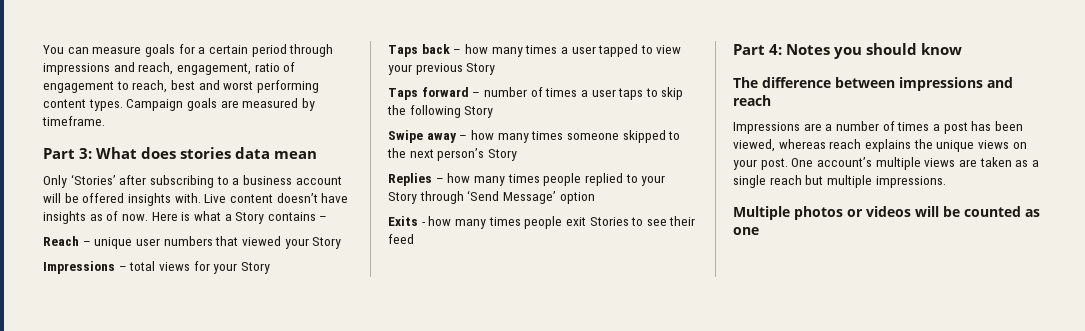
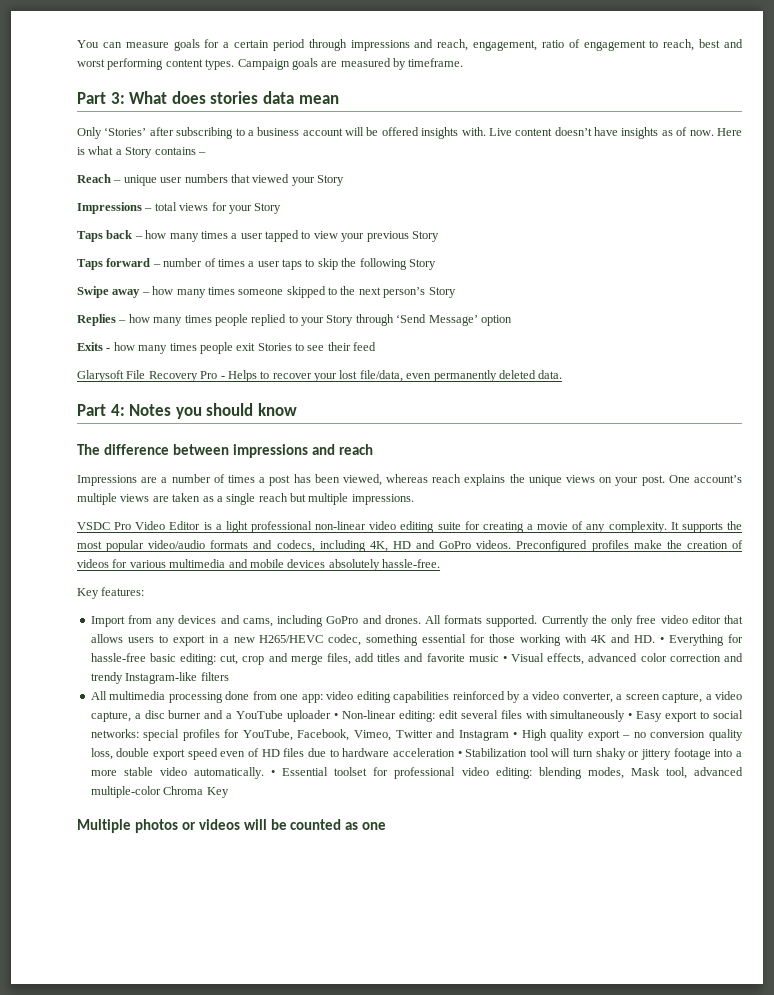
+ Glarysoft File Recovery Pro - Helps to recover your lost file/data, even permanently deleted data.
+ VSDC Pro Video Editor is a light professional non-linear video editing suite for creating a movie of any complexity. It supports the most popular video/audio formats and codecs, including 4K, HD and GoPro videos. Preconfigured profiles make the creation of videos for various multimedia and mobile devices absolutely hassle-free.
+ Key features:
+ Import from any devices and cams, including GoPro and drones. All formats supported. Сurrently the only free video editor that allows users to export in a new H265/HEVC codec, something essential for those working with 4K and HD. • Everything for hassle-free basic editing: cut, crop and merge files, add titles and favorite music • Visual effects, advanced color correction and trendy Instagram-like filters
+ All multimedia processing done from one app: video editing capabilities reinforced by a video converter, a screen capture, a video capture, a disc burner and a YouTube uploader • Non-linear editing: edit several files with simultaneously • Easy export to social networks: special profiles for YouTube, Facebook, Vimeo, Twitter and Instagram • High quality export – no conversion quality loss, double export speed even of HD files due to hardware acceleration • Stabilization tool will turn shaky or jittery footage into a more stable video automatically. • Essential toolset for professional video editing: blending modes, Mask tool, advanced multiple-color Chroma Key

